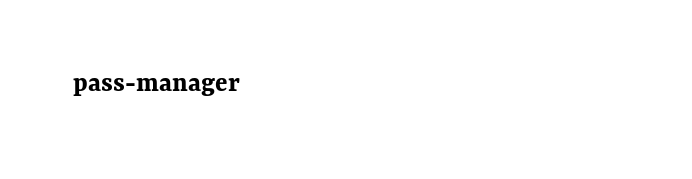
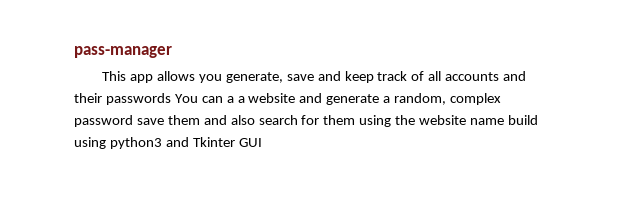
+ This app allows you generate, save and keep track of all accounts and their passwords You can a a website and generate a random, complex password save them and also search for them using the website name build using python3 and Tkinter GUI

